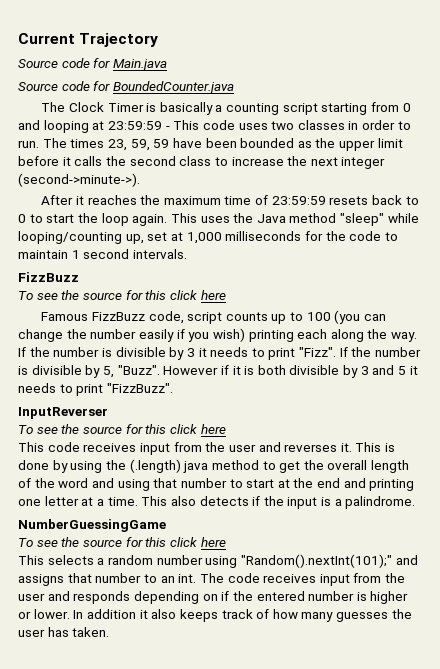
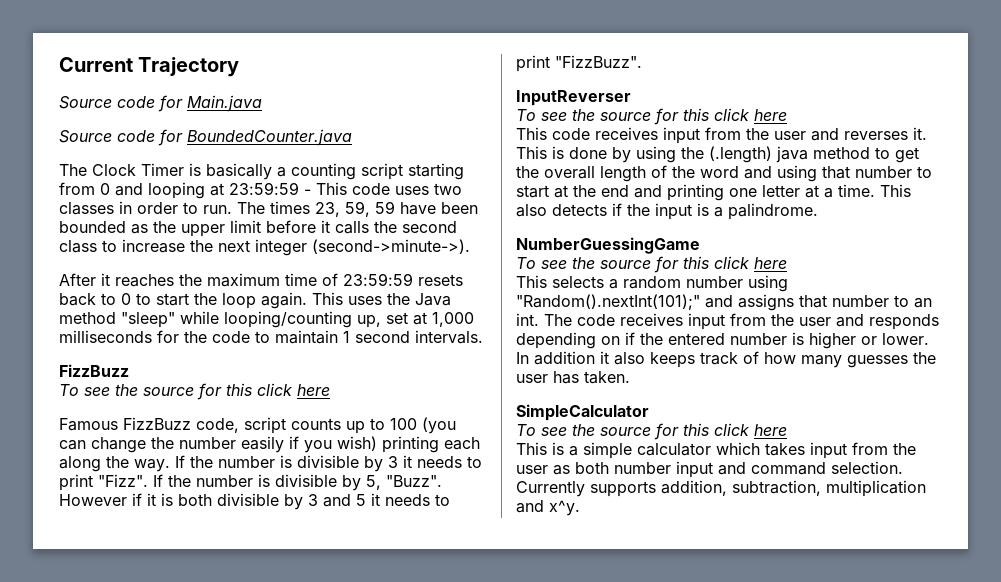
+ SimpleCalculator
+ To see the source for this click here
+ This is a simple calculator which takes input from the user as both number input and command selection. Currently supports addition, subtraction, multiplication and x^y.

